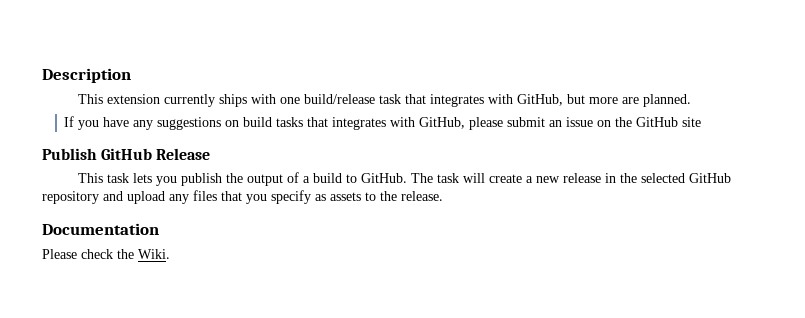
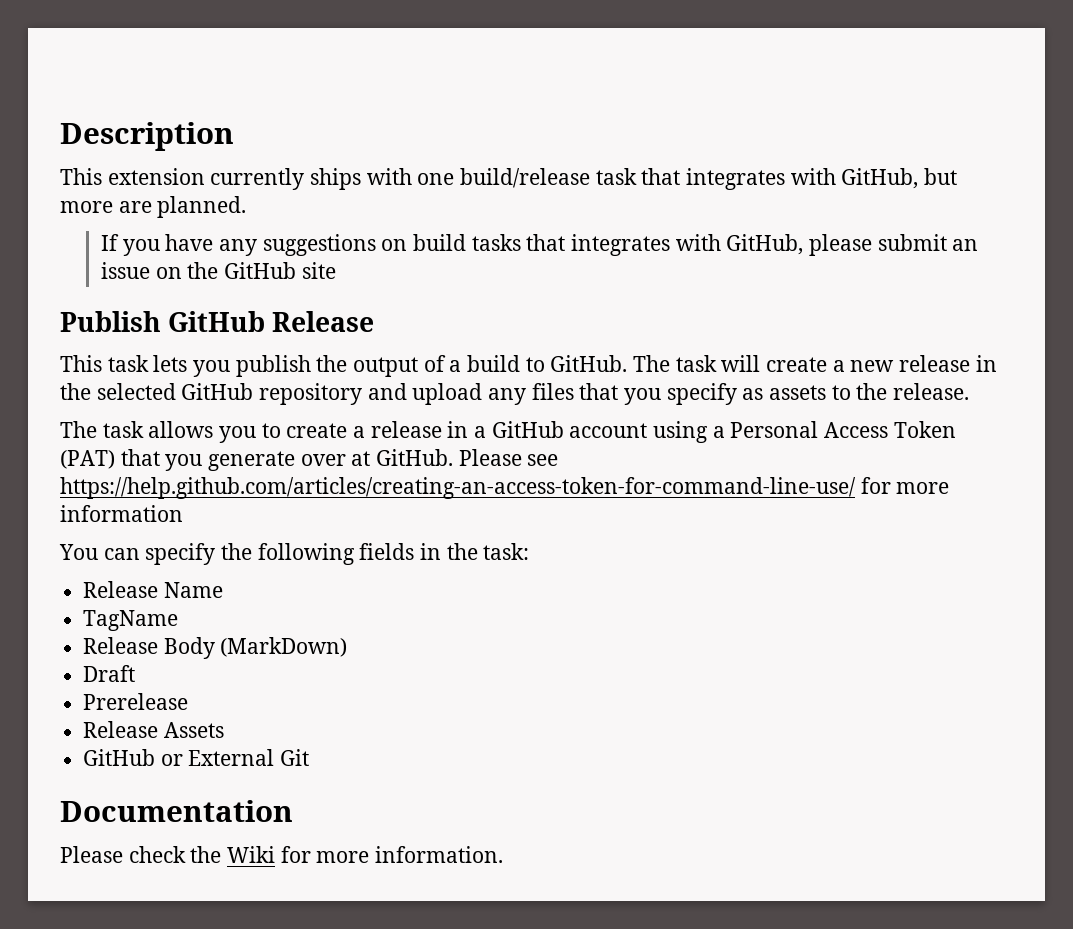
+ The task allows you to create a release in a GitHub account using a Personal Access Token (PAT) that you generate over at GitHub. Please see https://help.github.com/articles/creating-an-access-token-for-command-line-use/ for more information
+ You can specify the following fields in the task:
+ Release Name
+ TagName
+ Release Body (MarkDown)
+ Draft
+ Prerelease
+ Release Assets
+ GitHub or External Git
- Please check the Wiki.
+ Please check the Wiki for more information.

